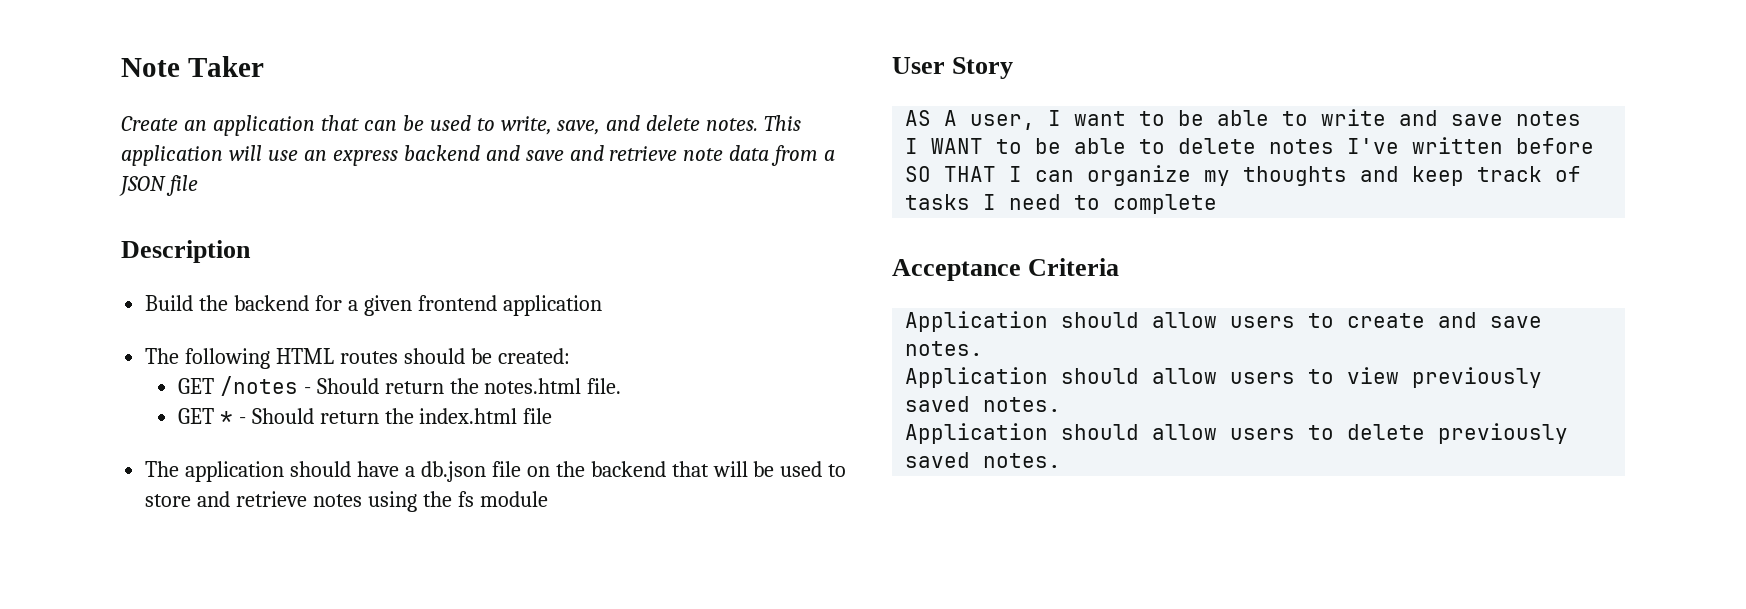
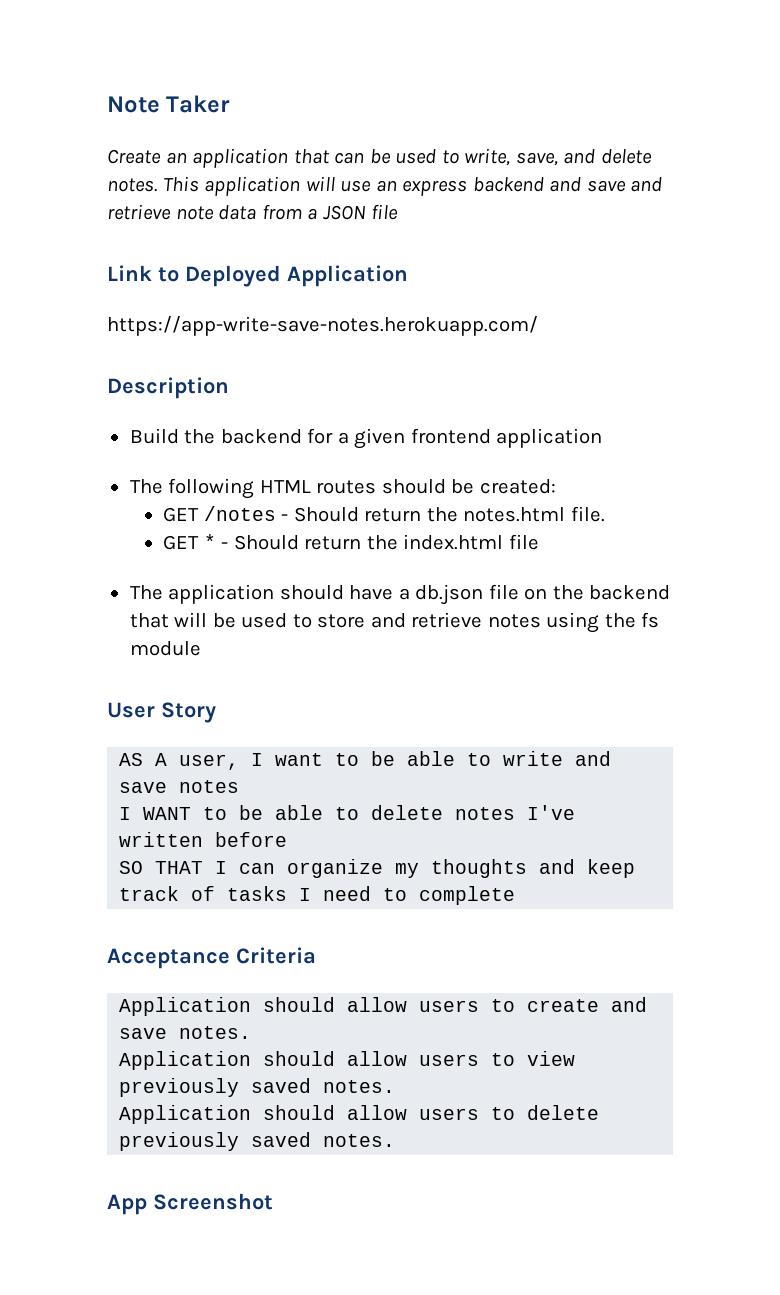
+ Link to Deployed Application
+ https://app-write-save-notes.herokuapp.com/
+ App Screenshot

